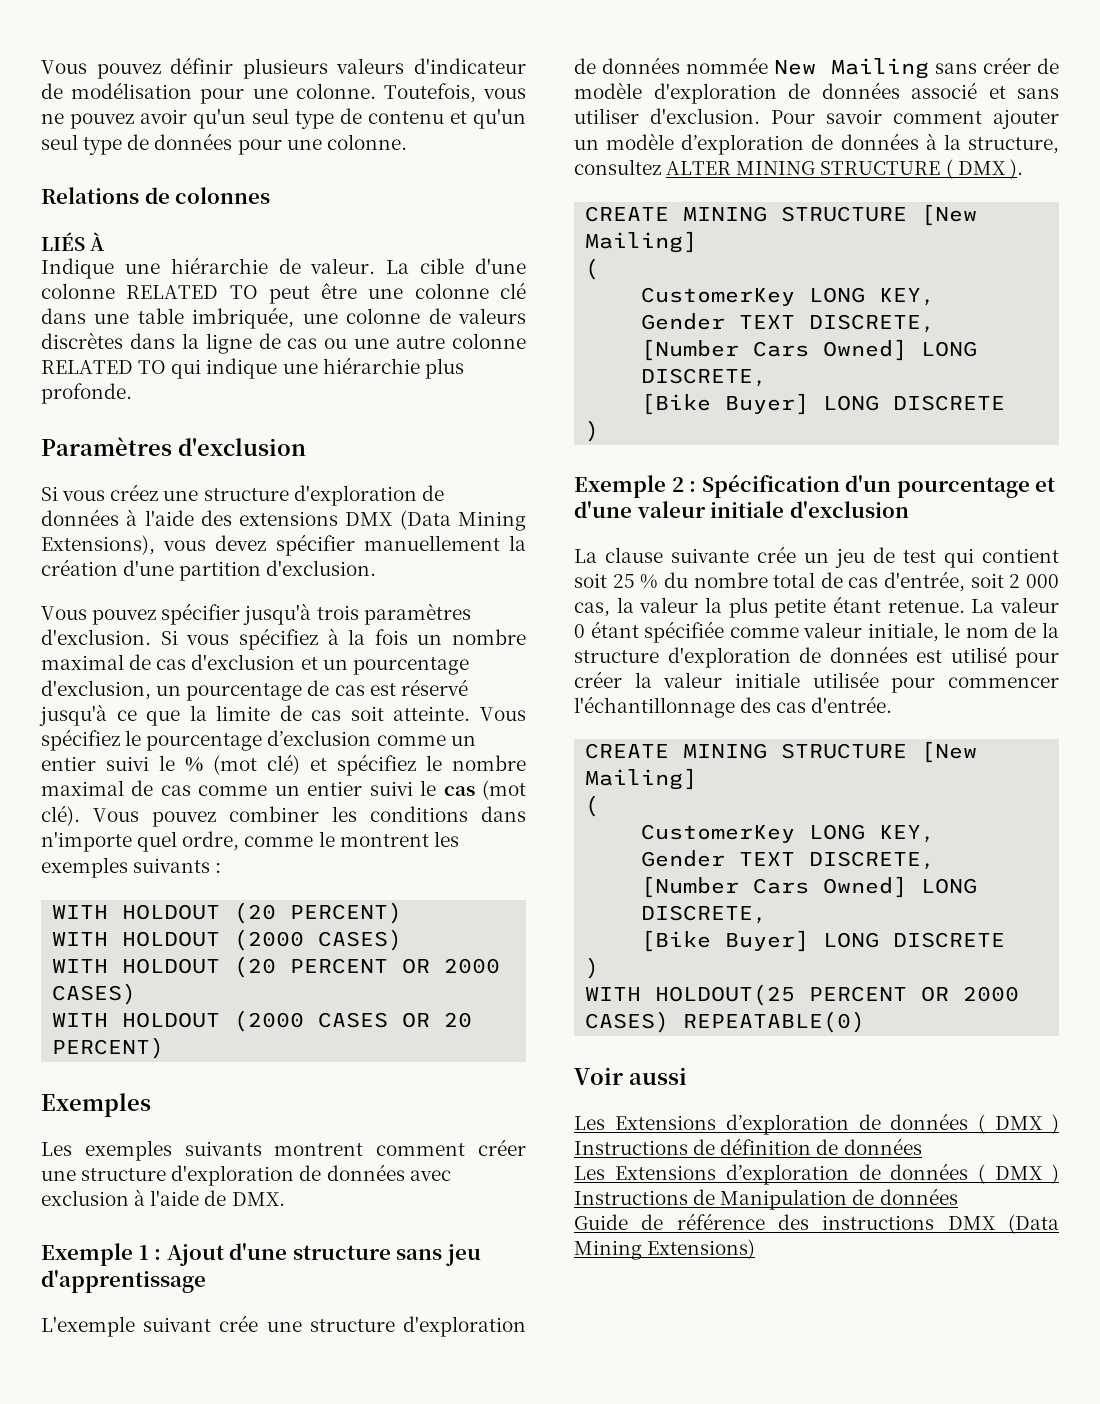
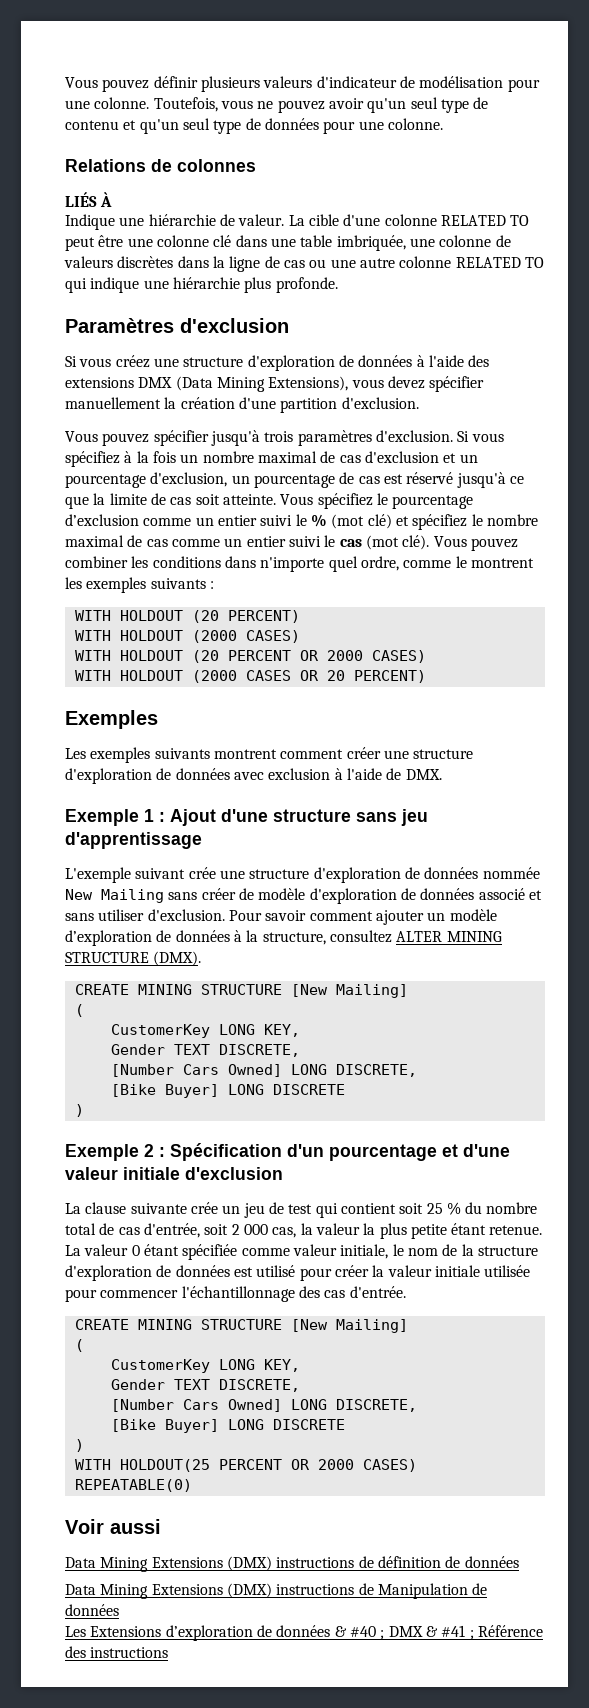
- Pour savoir comment ajouter un modèle d’exploration de données à la structure, consultez ALTER MINING STRUCTURE ( DMX ).
+ Pour savoir comment ajouter un modèle d’exploration de données à la structure, consultez ALTER MINING STRUCTURE (DMX).
- Les Extensions d’exploration de données ( DMX ) Instructions de définition de données
+ Data Mining Extensions (DMX) instructions de définition de données
+ Data Mining Extensions (DMX) instructions de Manipulation de données
- Les Extensions d’exploration de données ( DMX ) Instructions de Manipulation de données
- Guide de référence des instructions DMX (Data Mining Extensions)
+ Les Extensions d’exploration de données & #40 ; DMX & #41 ; Référence des instructions

